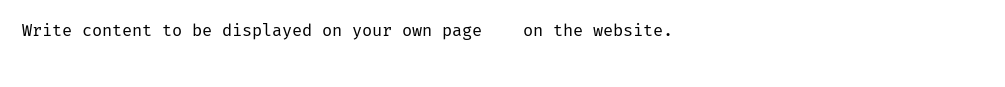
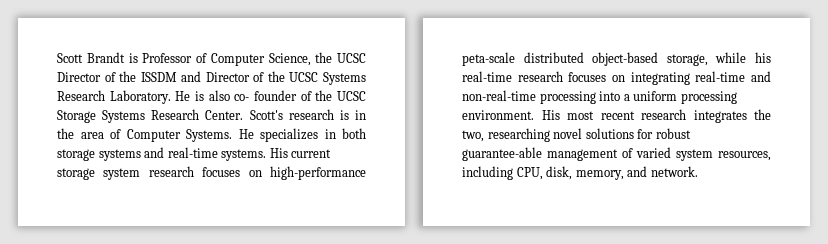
- Write content to be displayed on your own page on the website.
+ Scott Brandt is Professor of Computer Science, the UCSC Director of the ISSDM and Director of the UCSC Systems Research Laboratory. He is also co- founder of the UCSC Storage Systems Research Center. Scott's research is in the area of Computer Systems. He specializes in both storage systems and real-time systems. His current storage system research focuses on high-performance peta-scale distributed object-based storage, while his real-time research focuses on integrating real-time and non-real-time processing into a uniform processing environment. His most recent research integrates the two, researching novel solutions for robust guarantee-able management of varied system resources, including CPU, disk, memory, and network.

